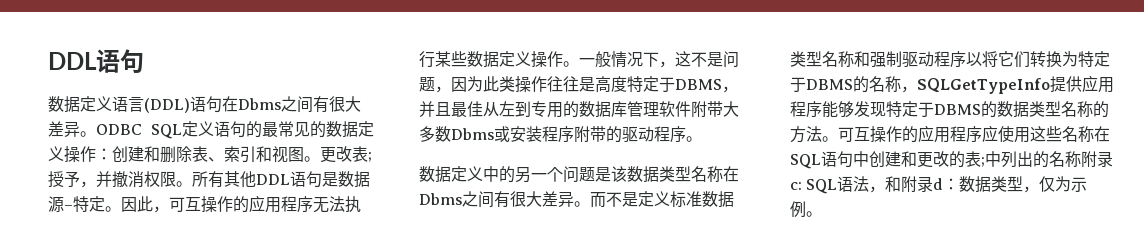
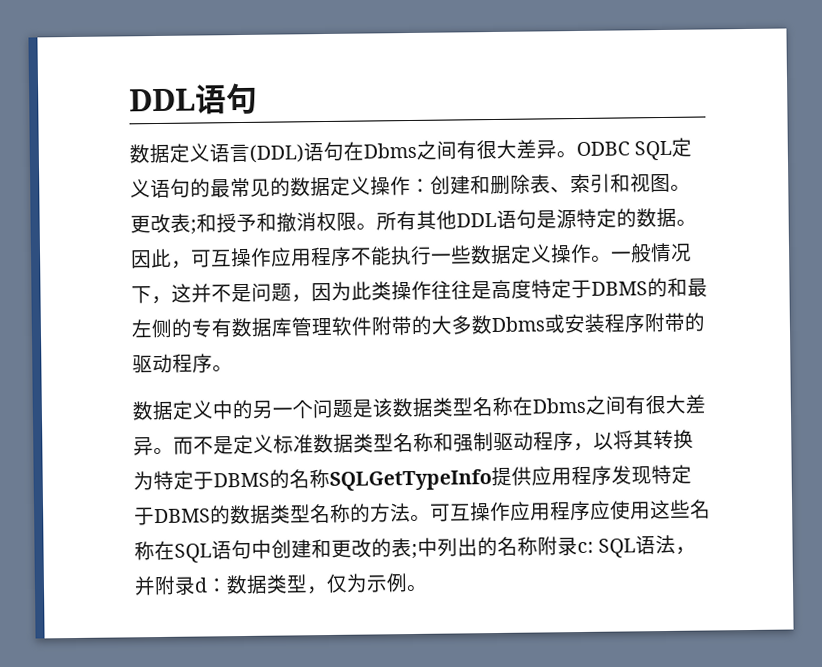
- 更改表;授予，并撤消权限。
+ 更改表;和授予和撤消权限。
- 所有其他DDL语句是数据源–特定。
+ 所有其他DDL语句是源特定的数据。
- 因此，可互操作的应用程序无法执行某些数据定义操作。
+ 因此，可互操作应用程序不能执行一些数据定义操作。
- 一般情况下，这不是问题，因为此类操作往往是高度特定于DBMS，并且最佳从左到专用的数据库管理软件附带大多数Dbms或安装程序附带的驱动程序。
+ 一般情况下，这并不是问题，因为此类操作往往是高度特定于DBMS的和最左侧的专有数据库管理软件附带的大多数Dbms或安装程序附带的驱动程序。
- 而不是定义标准数据类型名称和强制驱动程序以将它们转换为特定于DBMS的名称，SQLGetTypeInfo提供应用程序能够发现特定于DBMS的数据类型名称的方法。
+ 而不是定义标准数据类型名称和强制驱动程序，以将其转换为特定于DBMS的名称SQLGetTypeInfo提供应用程序发现特定于DBMS的数据类型名称的方法。
- 可互操作的应用程序应使用这些名称在SQL语句中创建和更改的表;中列出的名称附录c: SQL语法，和附录d：数据类型，仅为示例。
+ 可互操作应用程序应使用这些名称在SQL语句中创建和更改的表;中列出的名称附录c: SQL语法，并附录d：数据类型，仅为示例。

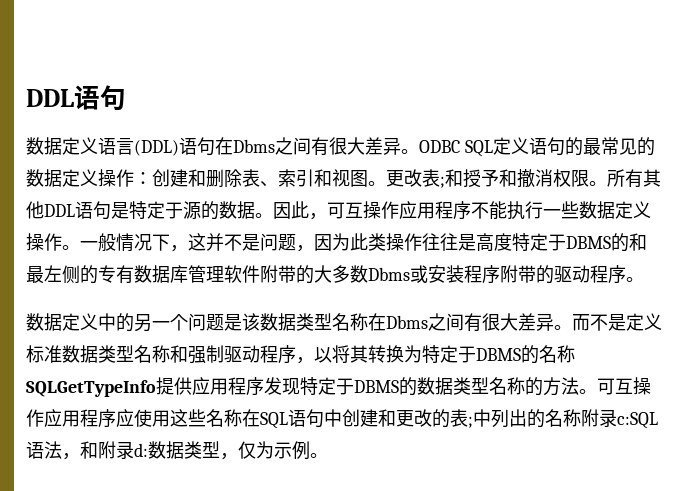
- 所有其他DDL语句是源特定的数据。
+ 所有其他DDL语句是特定于源的数据。
- 可互操作应用程序应使用这些名称在SQL语句中创建和更改的表;中列出的名称附录c: SQL语法，并附录d：数据类型，仅为示例。
+ 可互操作应用程序应使用这些名称在SQL语句中创建和更改的表;中列出的名称附录c:SQL语法，和附录d:数据类型，仅为示例。

